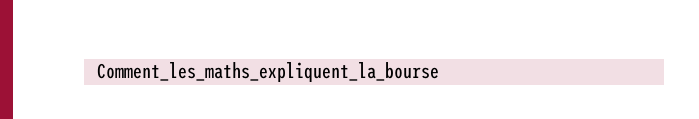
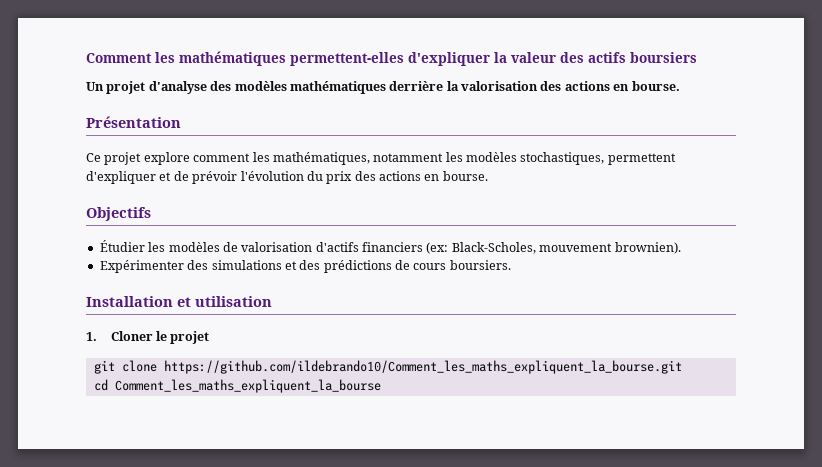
- Comment_les_maths_expliquent_la_bourse
+ Comment les mathématiques permettent-elles d'expliquer la valeur des actifs boursiers
+ Un projet d'analyse des modèles mathématiques derrière la valorisation des actions en bourse.
+ Présentation
+ Ce projet explore comment les mathématiques, notamment les modèles stochastiques, permettent d'expliquer et de prévoir l'évolution du prix des actions en bourse.
+ Objectifs
+ Étudier les modèles de valorisation d'actifs financiers (ex: Black-Scholes, mouvement brownien).
+ Expérimenter des simulations et des prédictions de cours boursiers.
+ Installation et utilisation
+ 1. Cloner le projet
+ git clone https://github.com/ildebrando10/Comment_les_maths_expliquent_la_bourse.git
+ cd Comment_les_maths_expliquent_la_bourse

